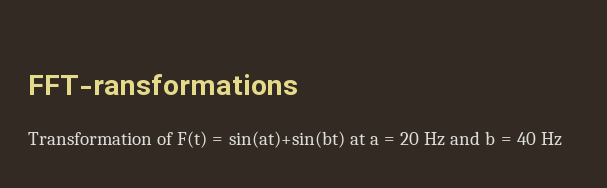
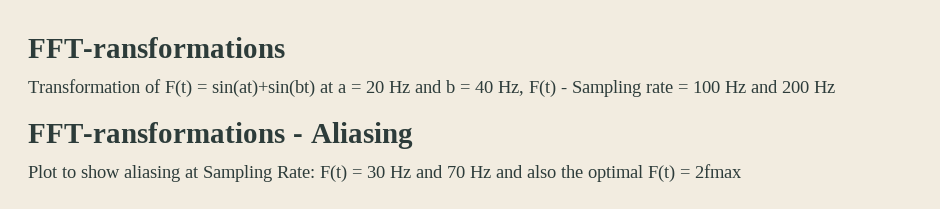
- Transformation of F(t) = sin(at)+sin(bt) at a = 20 Hz and b = 40 Hz
+ Transformation of F(t) = sin(at)+sin(bt) at a = 20 Hz and b = 40 Hz, F(t) - Sampling rate = 100 Hz and 200 Hz
+ FFT-ransformations - Aliasing
+ Plot to show aliasing at Sampling Rate: F(t) = 30 Hz and 70 Hz and also the optimal F(t) = 2fmax

